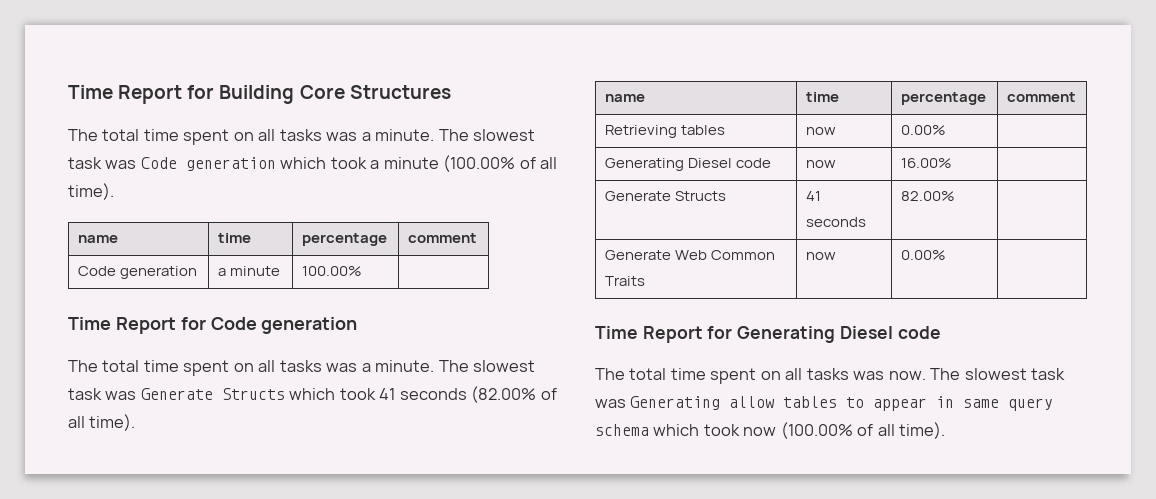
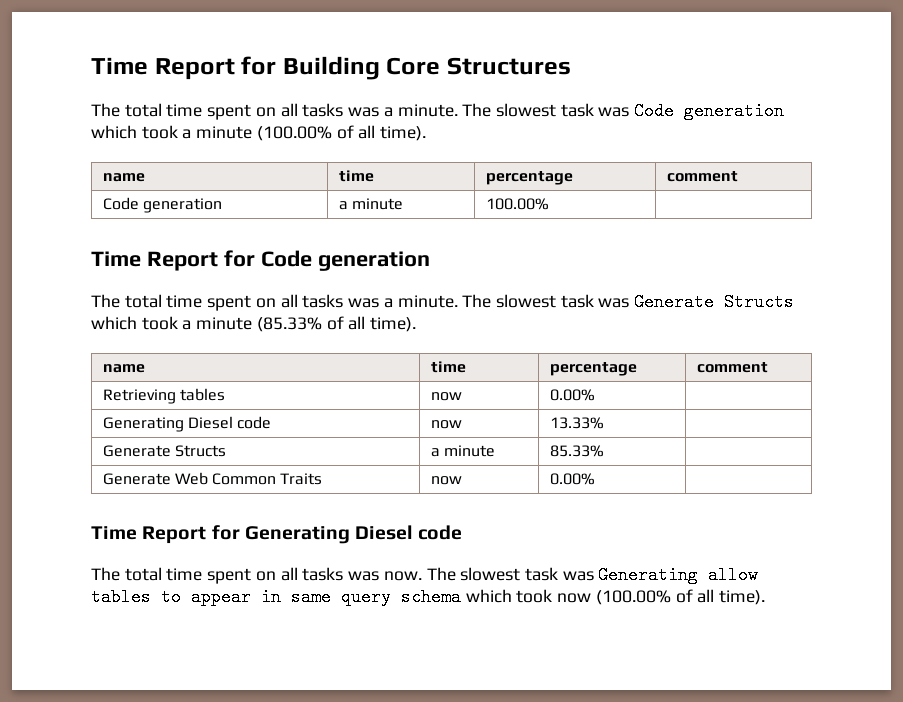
- The slowest task was Generate Structs which took 41 seconds (82.00% of all time).
+ The slowest task was Generate Structs which took a minute (85.33% of all time).
- Generating Diesel code | now | 16.00% |
+ Generating Diesel code | now | 13.33% |
- Generate Structs | 41 seconds | 82.00% |
+ Generate Structs | a minute | 85.33% |

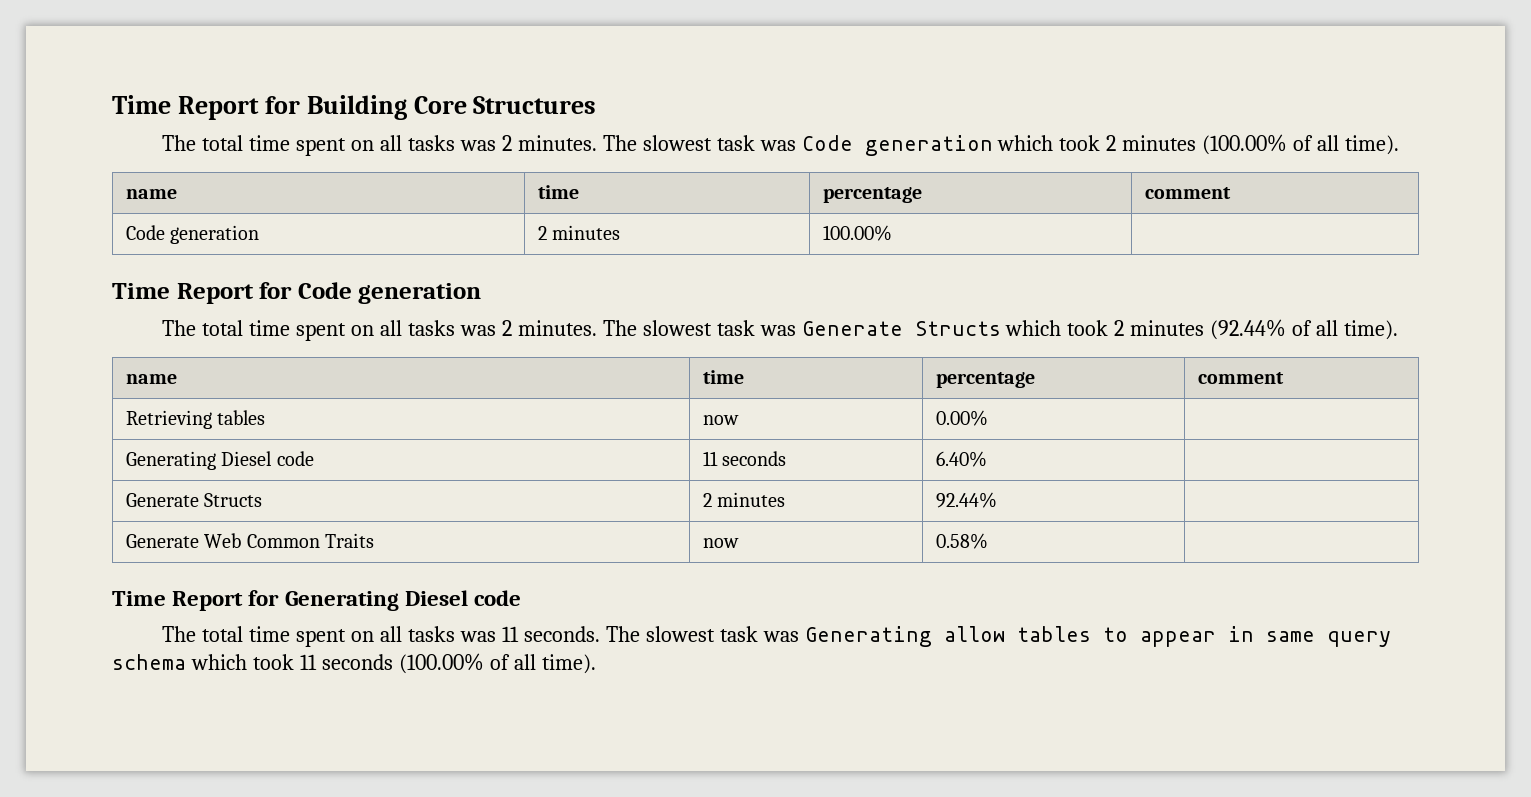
  Time Report for Building Core Structures
- The total time spent on all tasks was a minute.
+ The total time spent on all tasks was 2 minutes.
- The slowest task was Code generation which took a minute (100.00% of all time).
+ The slowest task was Code generation which took 2 minutes (100.00% of all time).
- Code generation | a minute | 100.00% |
+ Code generation | 2 minutes | 100.00% |
  Time Report for Code generation
- The total time spent on all tasks was a minute.
+ The total time spent on all tasks was 2 minutes.
- The slowest task was Generate Structs which took a minute (85.33% of all time).
+ The slowest task was Generate Structs which took 2 minutes (92.44% of all time).
- Generating Diesel code | now | 13.33% |
+ Generating Diesel code | 11 seconds | 6.40% |
- Generate Structs | a minute | 85.33% |
+ Generate Structs | 2 minutes | 92.44% |
- Generate Web Common Traits | now | 0.00% |
+ Generate Web Common Traits | now | 0.58% |
- The total time spent on all tasks was now.
+ The total time spent on all tasks was 11 seconds.
- The slowest task was Generating allow tables to appear in same query schema which took now (100.00% of all time).
+ The slowest task was Generating allow tables to appear in same query schema which took 11 seconds (100.00% of all time).

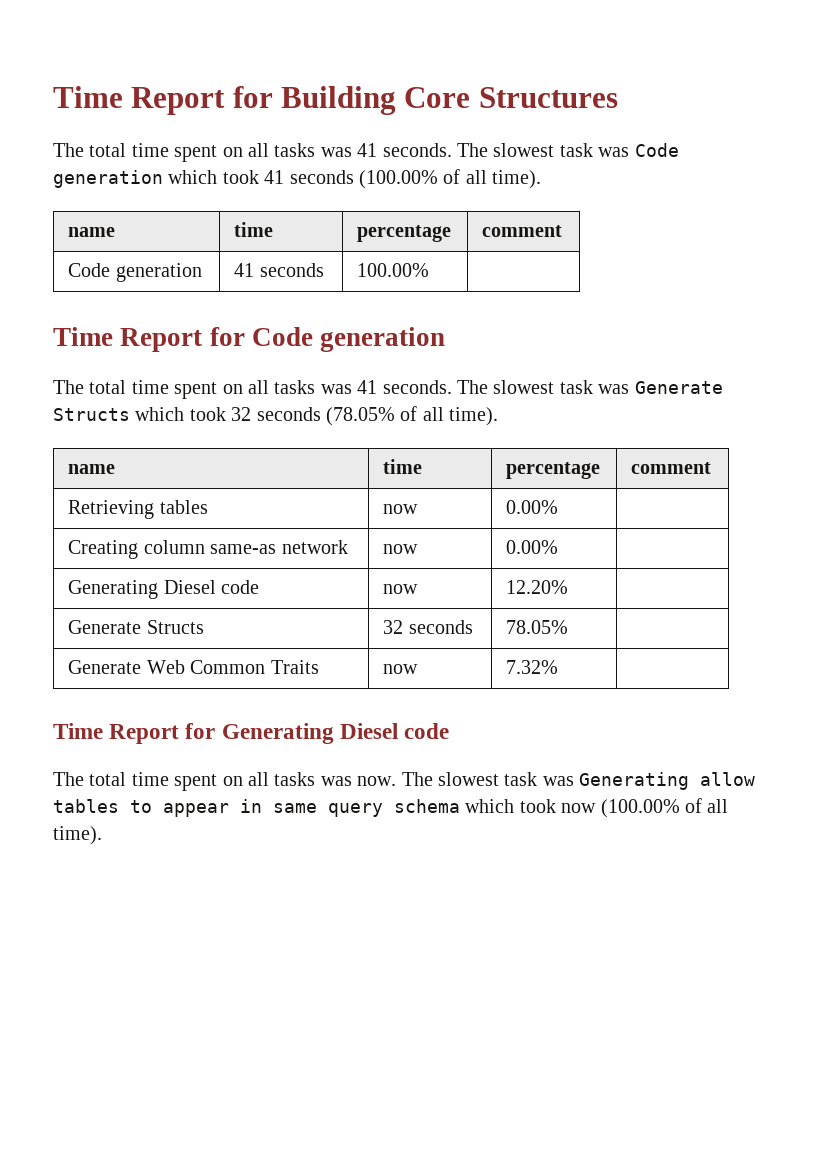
  Time Report for Building Core Structures
- The total time spent on all tasks was 2 minutes.
+ The total time spent on all tasks was 41 seconds.
- The slowest task was Code generation which took 2 minutes (100.00% of all time).
+ The slowest task was Code generation which took 41 seconds (100.00% of all time).
- Code generation | 2 minutes | 100.00% |
+ Code generation | 41 seconds | 100.00% |
  Time Report for Code generation
- The total time spent on all tasks was 2 minutes.
+ The total time spent on all tasks was 41 seconds.
- The slowest task was Generate Structs which took 2 minutes (92.44% of all time).
+ The slowest task was Generate Structs which took 32 seconds (78.05% of all time).
+ Creating column same-as network | now | 0.00% |
- Generating Diesel code | 11 seconds | 6.40% |
+ Generating Diesel code | now | 12.20% |
- Generate Structs | 2 minutes | 92.44% |
+ Generate Structs | 32 seconds | 78.05% |
- Generate Web Common Traits | now | 0.58% |
+ Generate Web Common Traits | now | 7.32% |
- The total time spent on all tasks was 11 seconds.
+ The total time spent on all tasks was now.
- The slowest task was Generating allow tables to appear in same query schema which took 11 seconds (100.00% of all time).
+ The slowest task was Generating allow tables to appear in same query schema which took now (100.00% of all time).

